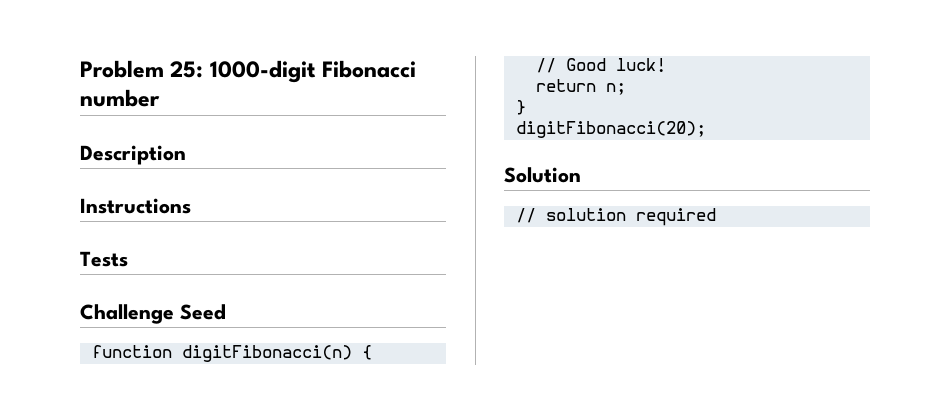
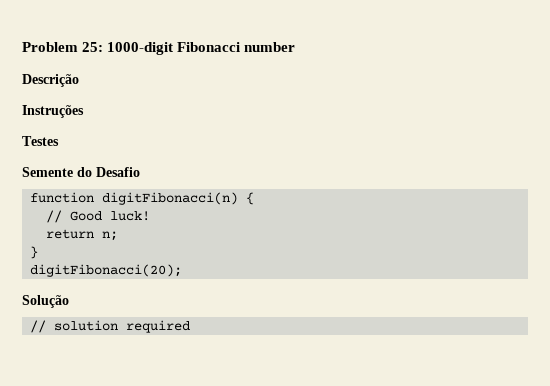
- Description
- Instructions
- Tests
- Challenge Seed
+ Descrição
+ Instruções
+ Testes
+ Semente do Desafio
- Solution
+ Solução

